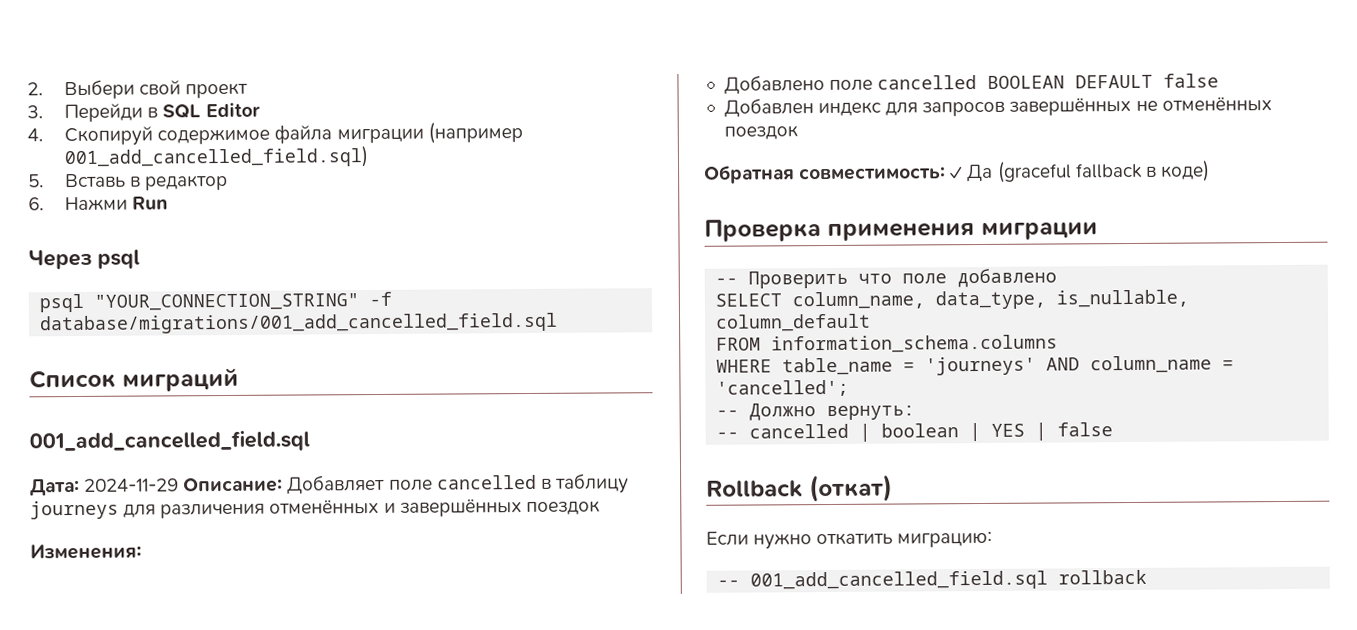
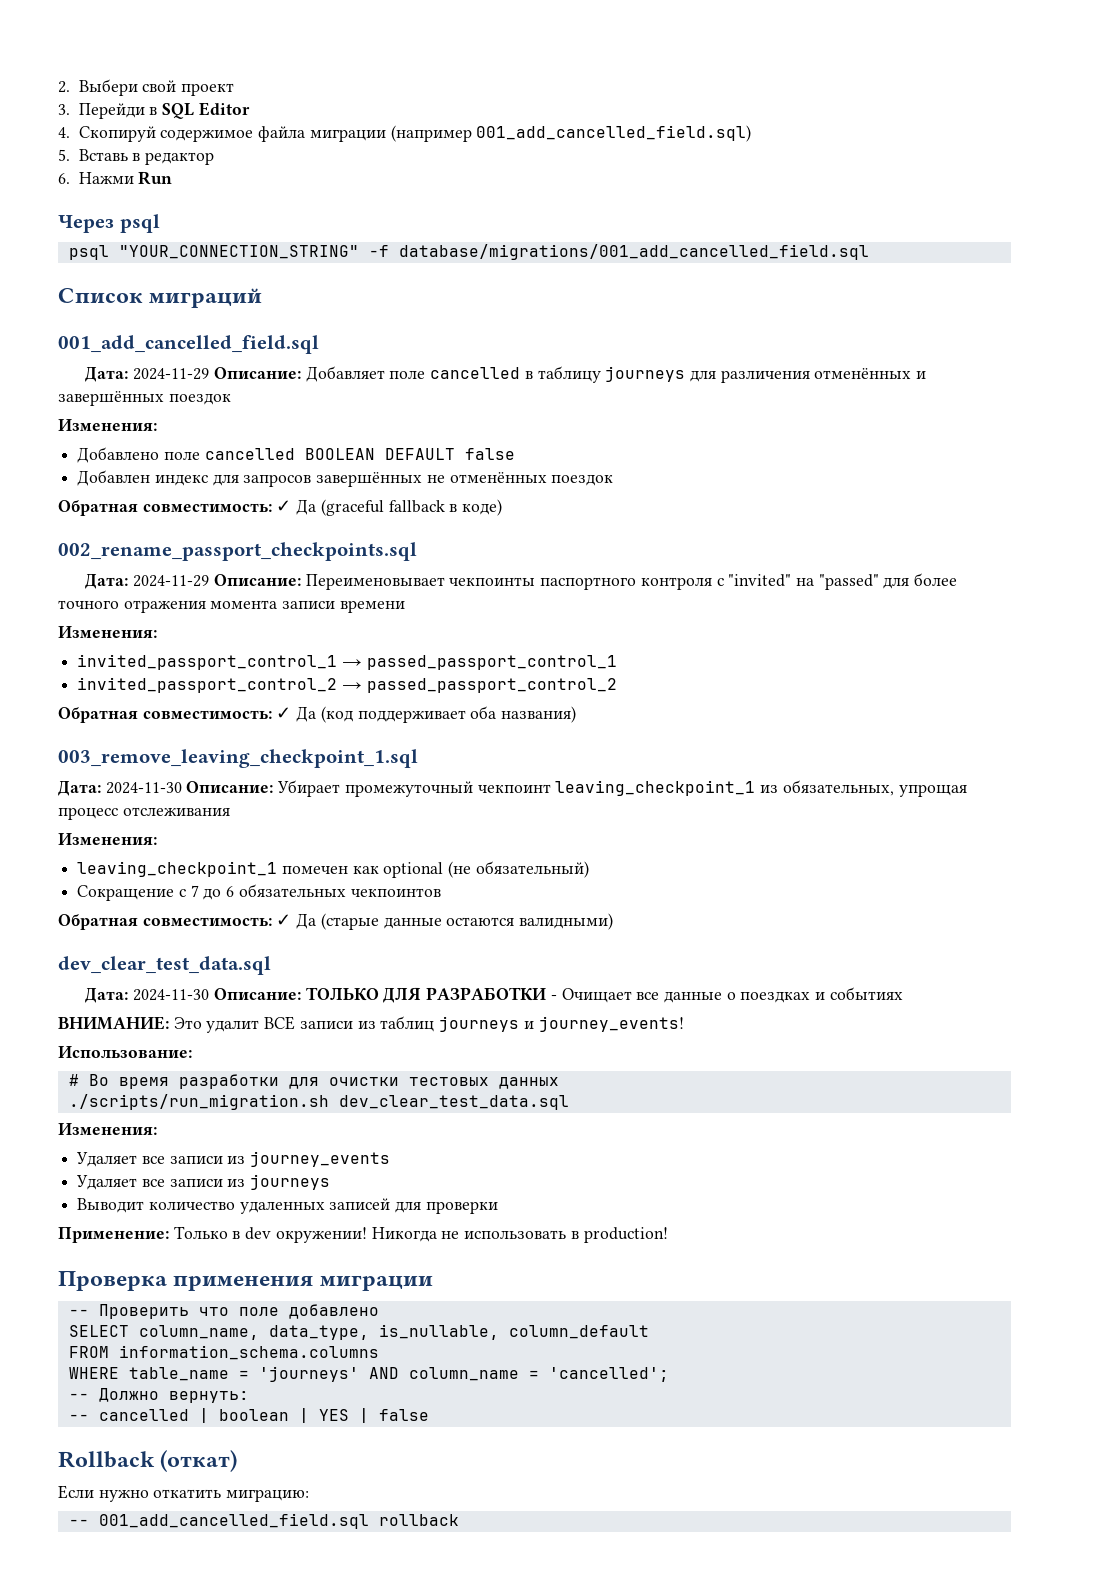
+ 002_rename_passport_checkpoints.sql
+ Дата: 2024-11-29 Описание: Переименовывает чекпоинты паспортного контроля с "invited" на "passed" для более точного отражения момента записи времени
+ Изменения:
+ invited_passport_control_1 → passed_passport_control_1
+ invited_passport_control_2 → passed_passport_control_2
+ Обратная совместимость: ✓ Да (код поддерживает оба названия)
+ 003_remove_leaving_checkpoint_1.sql
+ Дата: 2024-11-30 Описание: Убирает промежуточный чекпоинт leaving_checkpoint_1 из обязательных, упрощая процесс отслеживания
+ Изменения:
+ leaving_checkpoint_1 помечен как optional (не обязательный)
+ Сокращение с 7 до 6 обязательных чекпоинтов
+ Обратная совместимость: ✓ Да (старые данные остаются валидными)
+ dev_clear_test_data.sql
+ Дата: 2024-11-30 Описание: ТОЛЬКО ДЛЯ РАЗРАБОТКИ - Очищает все данные о поездках и событиях
+ ВНИМАНИЕ: Это удалит ВСЕ записи из таблиц journeys и journey_events!
+ Использование:
+ # Во время разработки для очистки тестовых данных
+ ./scripts/run_migration.sh dev_clear_test_data.sql
+ Изменения:
+ Удаляет все записи из journey_events
+ Удаляет все записи из journeys
+ Выводит количество удаленных записей для проверки
+ Применение: Только в dev окружении! Никогда не использовать в production!

